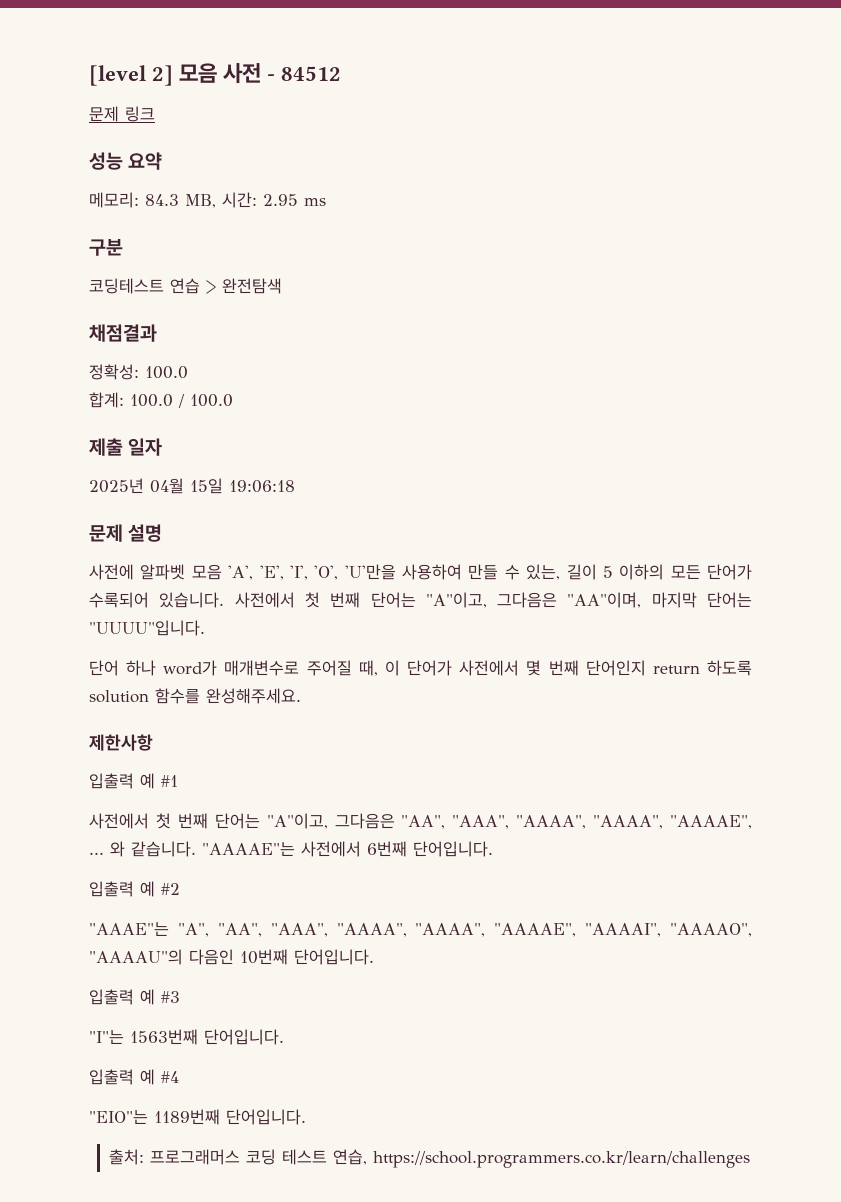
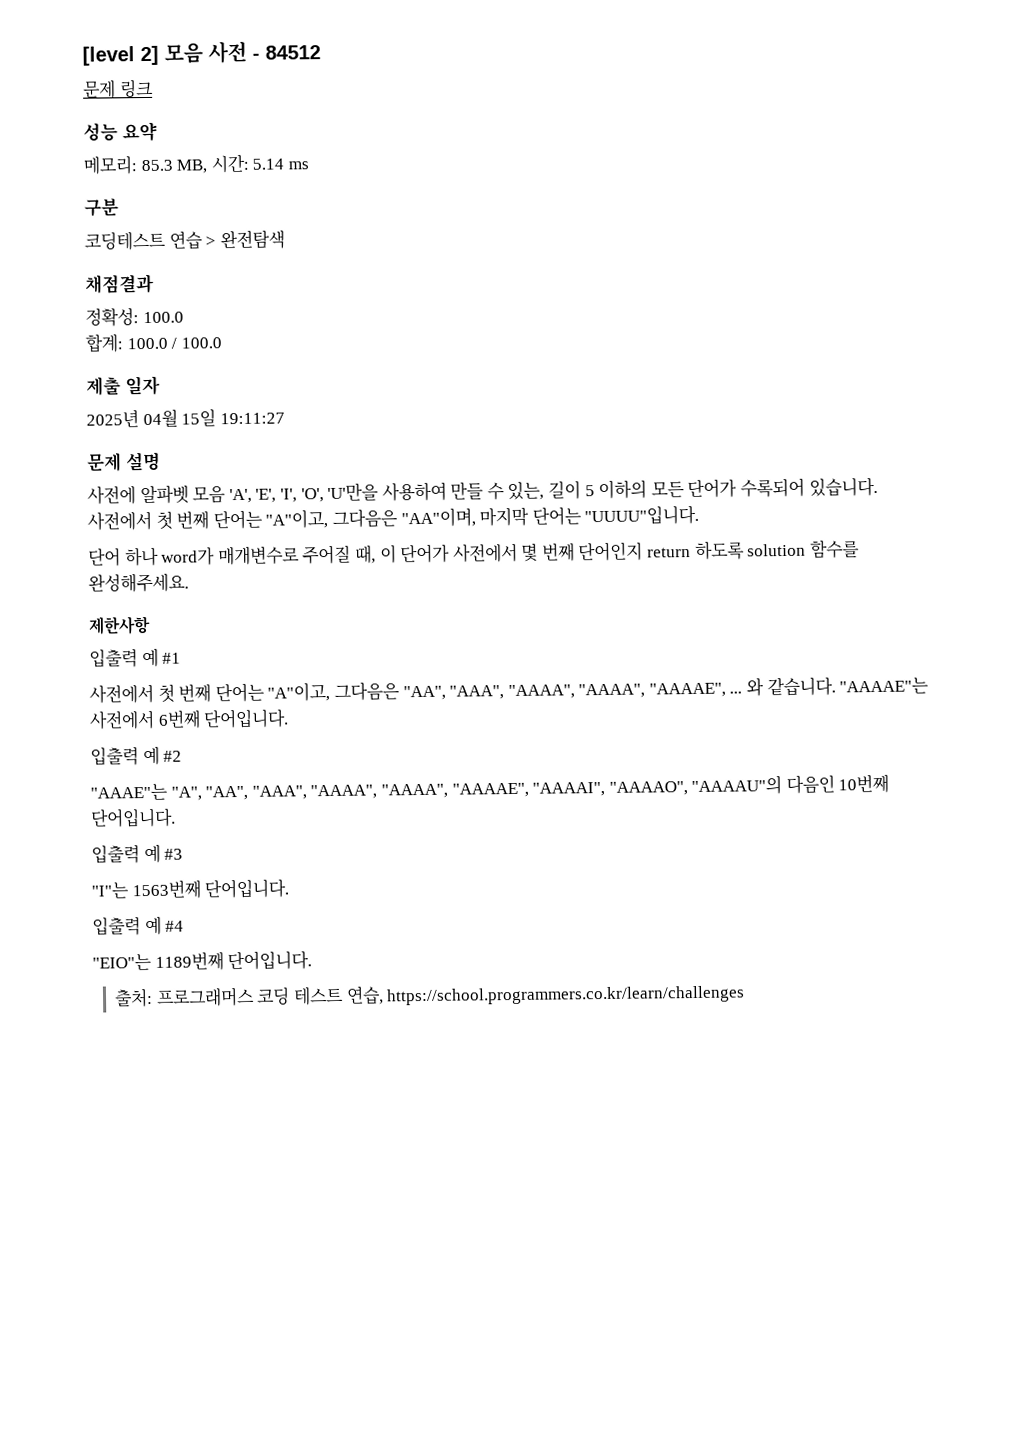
- 메모리: 84.3 MB, 시간: 2.95 ms
+ 메모리: 85.3 MB, 시간: 5.14 ms
- 2025년 04월 15일 19:06:18
+ 2025년 04월 15일 19:11:27

